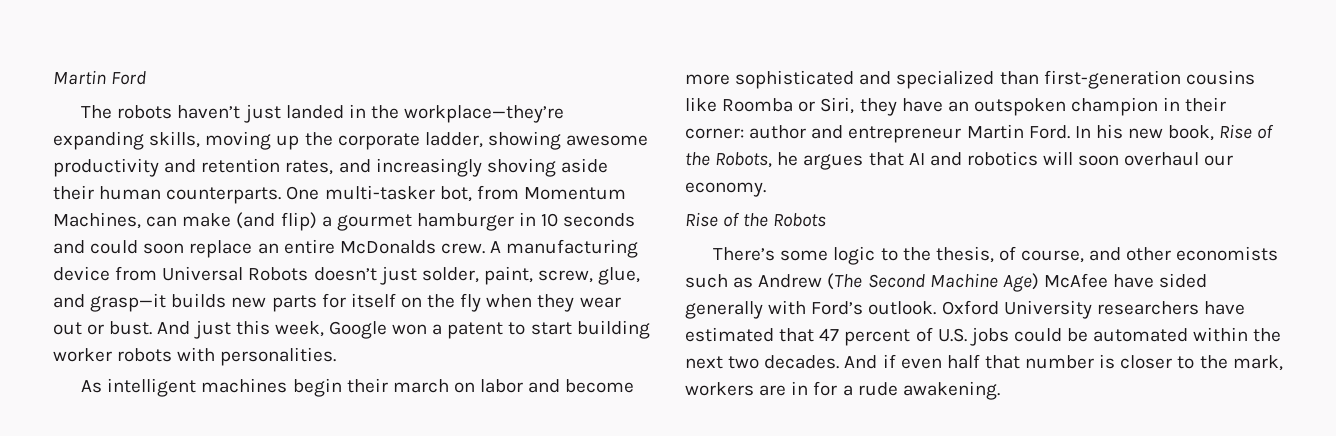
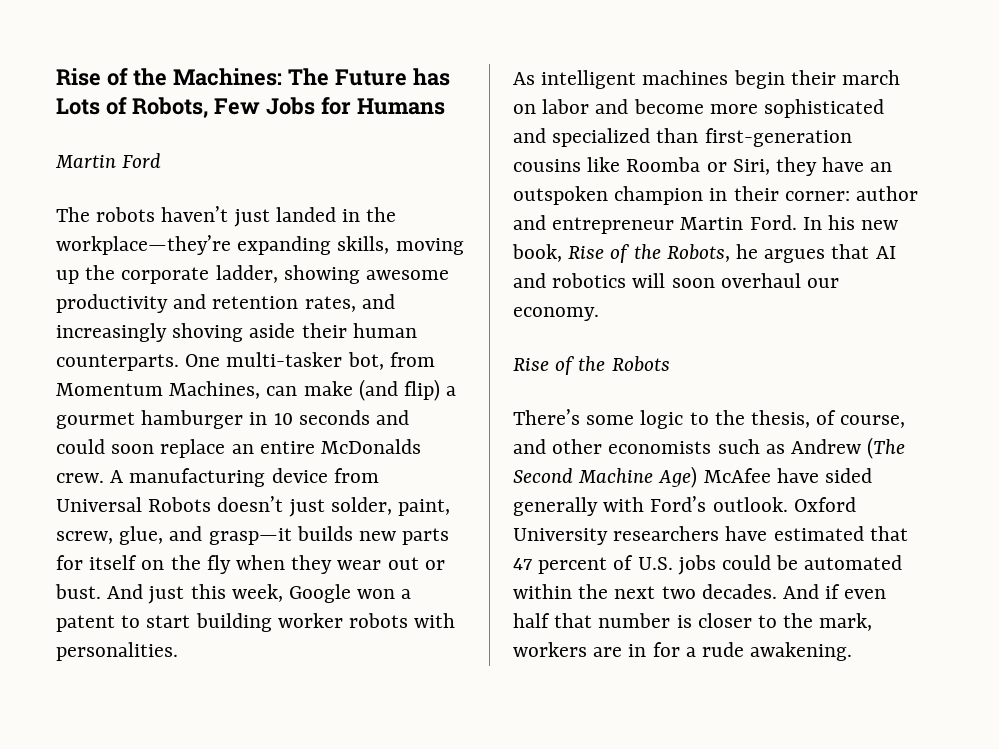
+ Rise of the Machines: The Future has Lots of Robots, Few Jobs for Humans

